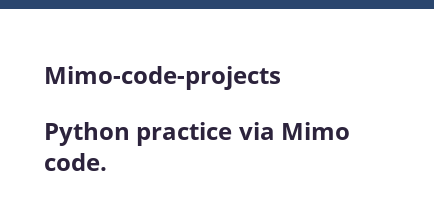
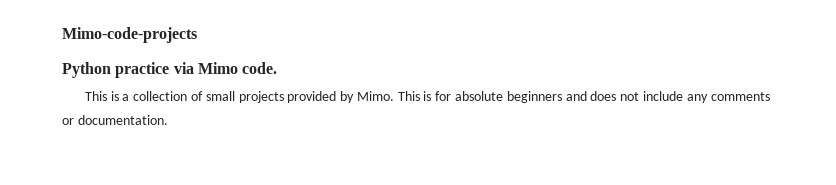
+ This is a collection of small projects provided by Mimo. This is for absolute beginners and does not include any comments or documentation.

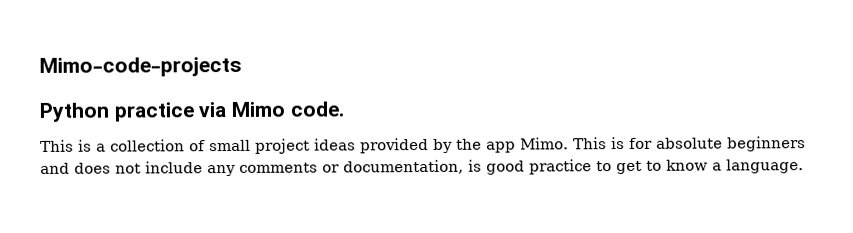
- This is a collection of small projects provided by Mimo.
+ This is a collection of small project ideas provided by the app Mimo.
- This is for absolute beginners and does not include any comments or documentation.
+ This is for absolute beginners and does not include any comments or documentation, is good practice to get to know a language.

